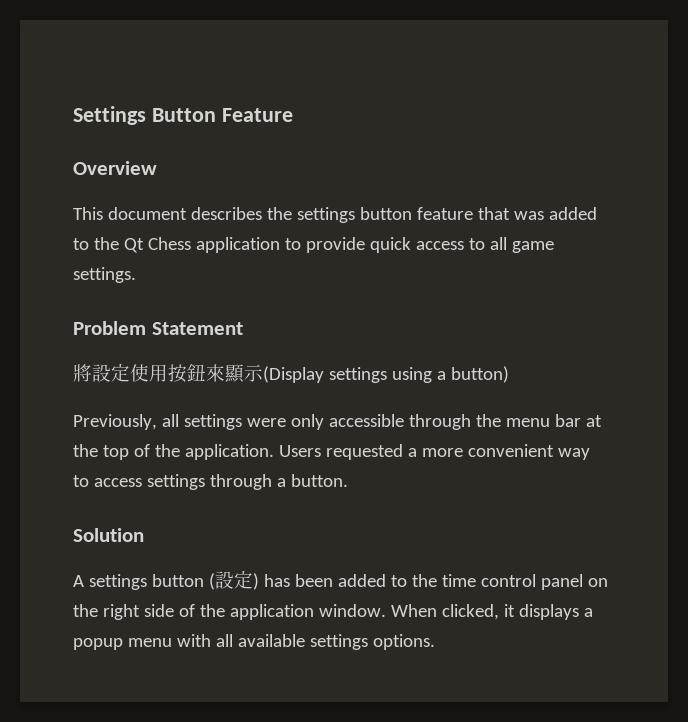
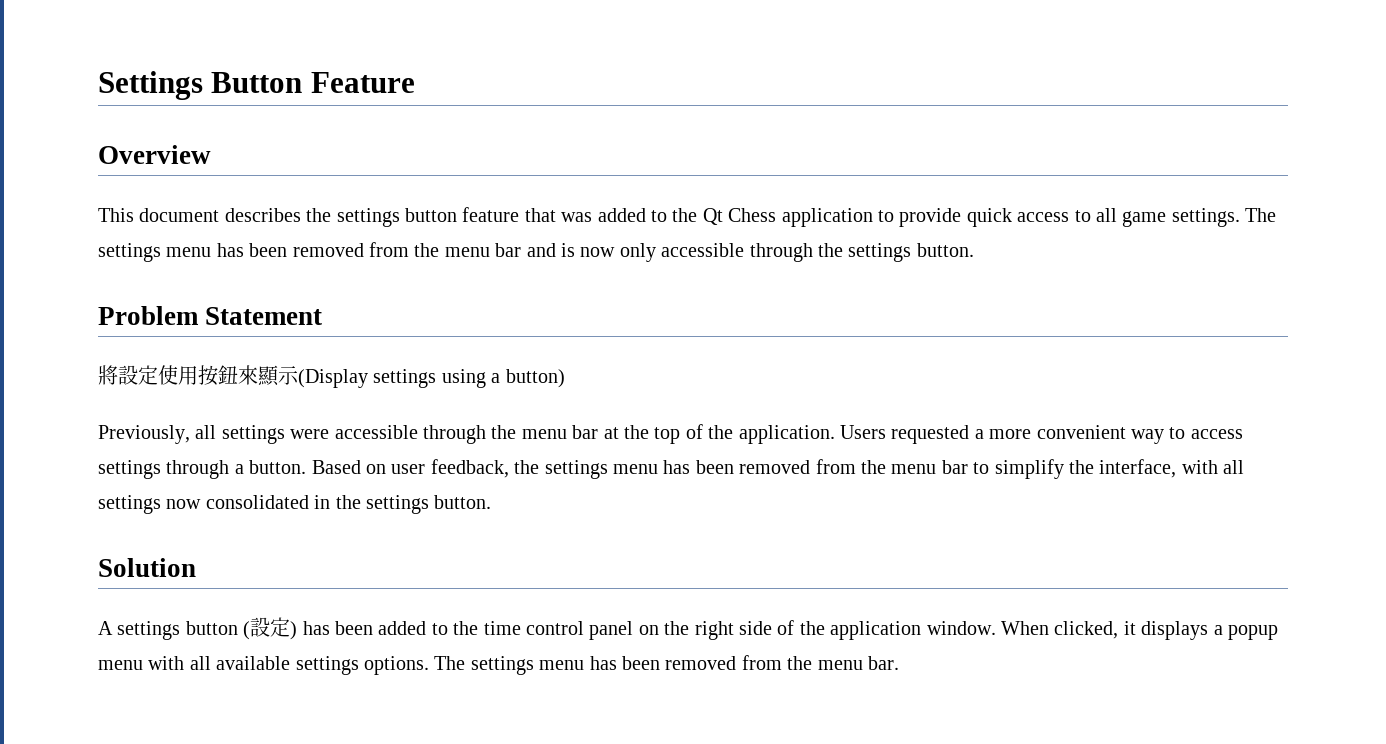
+ The settings menu has been removed from the menu bar and is now only accessible through the settings button.
- Previously, all settings were only accessible through the menu bar at the top of the application.
+ Previously, all settings were accessible through the menu bar at the top of the application.
+ Based on user feedback, the settings menu has been removed from the menu bar to simplify the interface, with all settings now consolidated in the settings button.
+ The settings menu has been removed from the menu bar.

